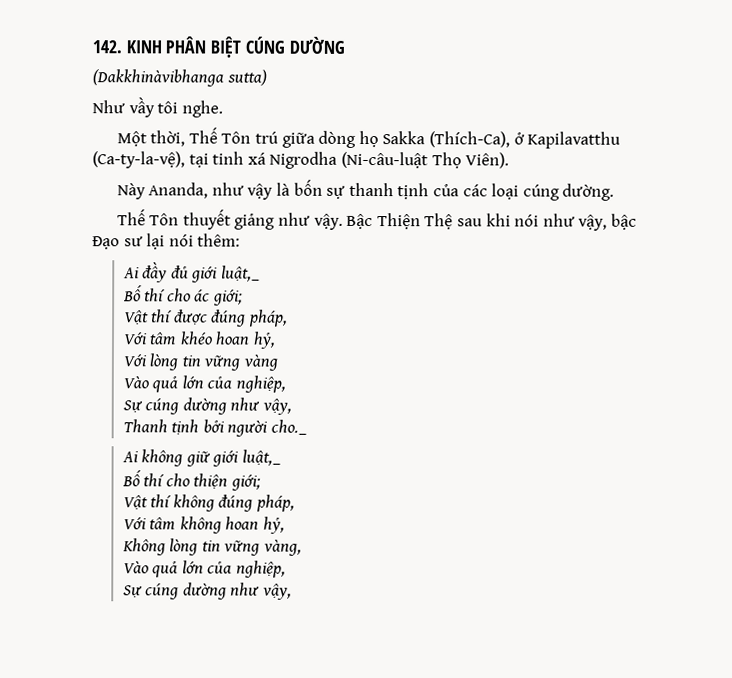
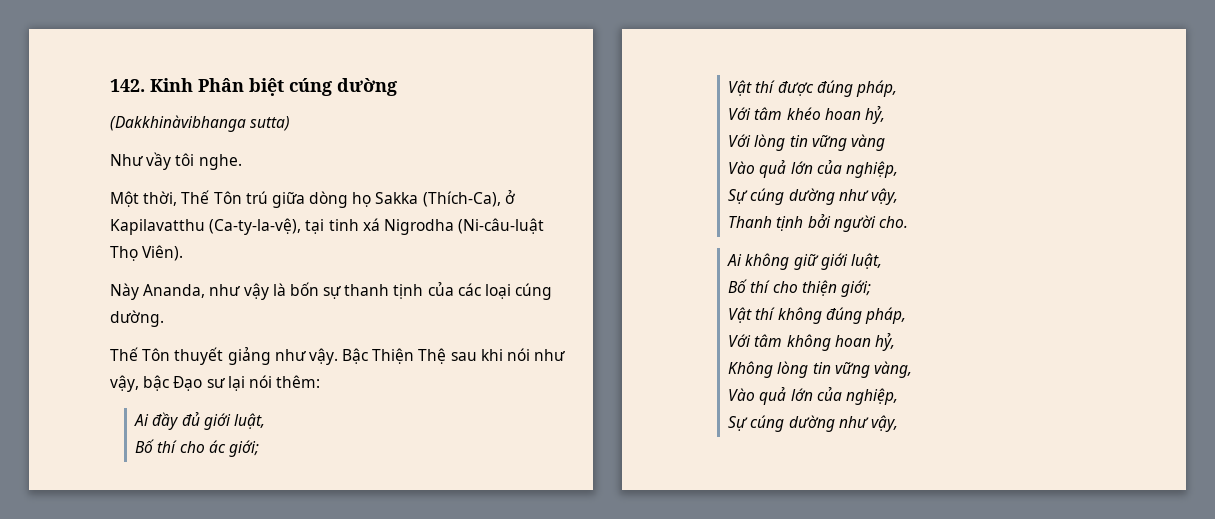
- 142. KINH PHÂN BIỆT CÚNG DƯỜNG
+ 142. Kinh Phân biệt cúng dường
- Ai đầy đủ giới luật,_
+ Ai đầy đủ giới luật,
- Thanh tịnh bởi người cho._
+ Thanh tịnh bởi người cho.
- Ai không giữ giới luật,_
+ Ai không giữ giới luật,

